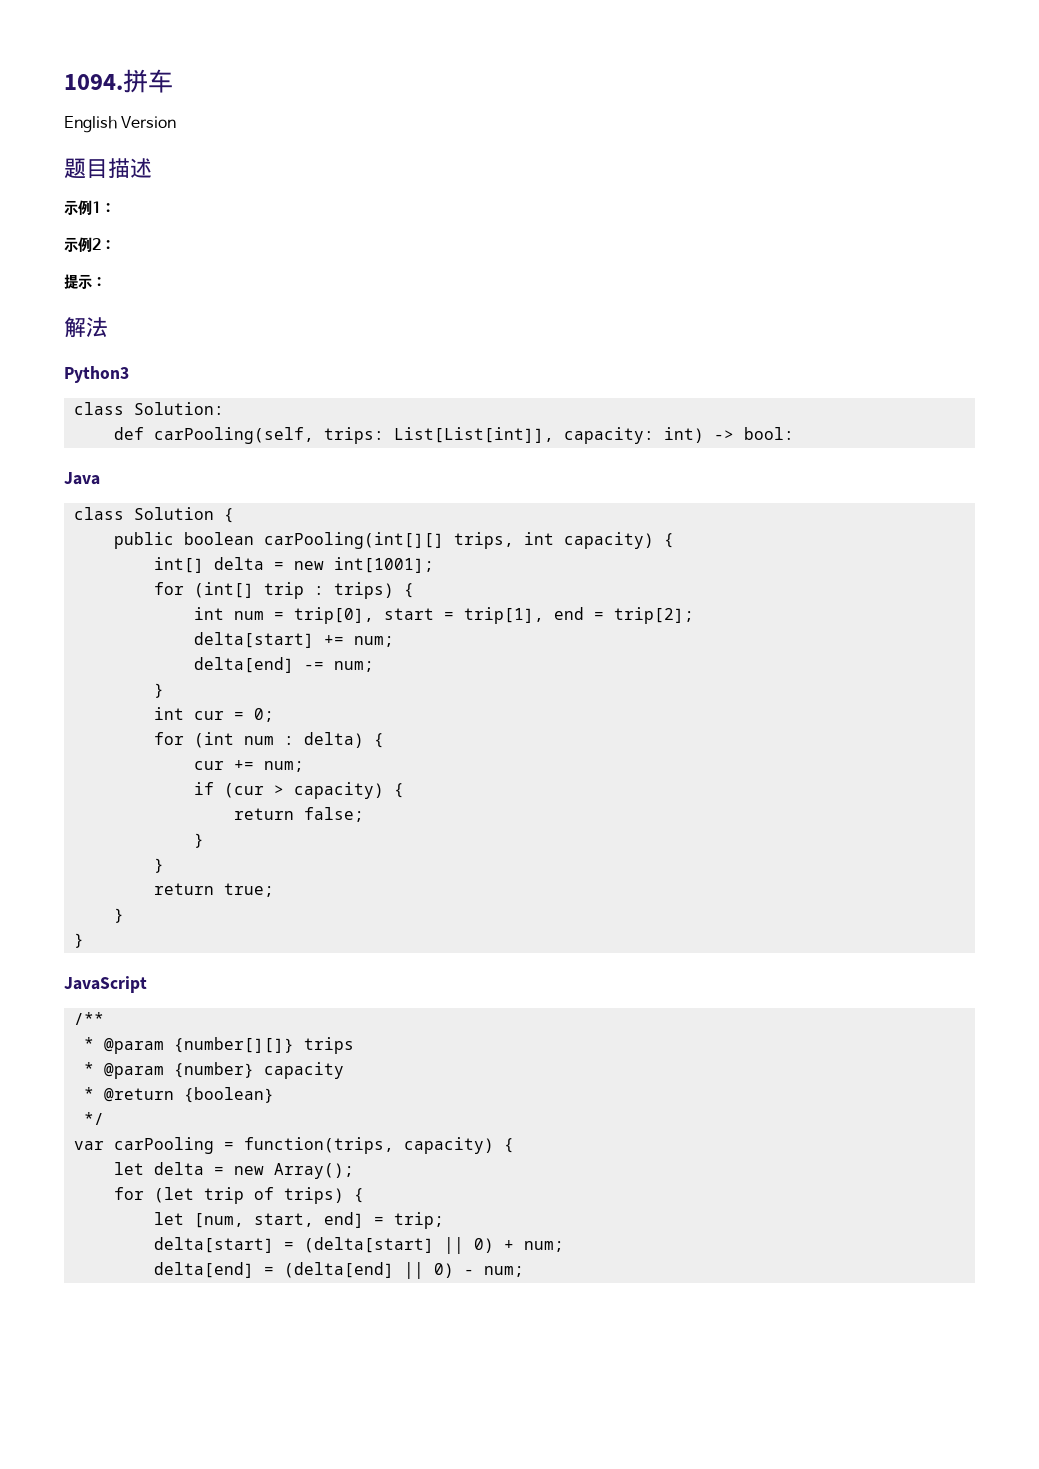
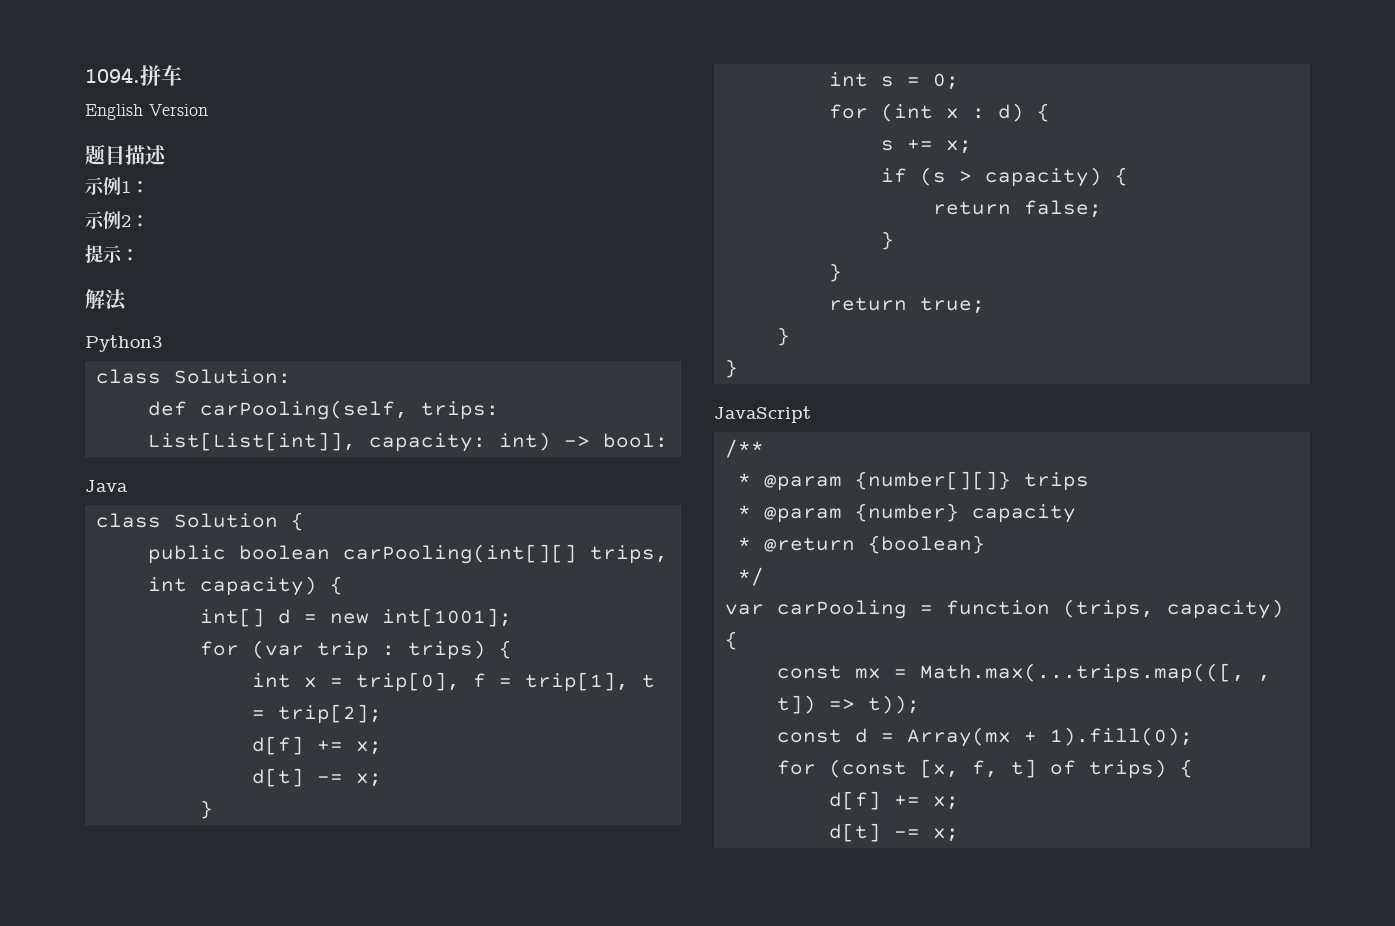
- int[] delta = new int[1001];
+ int[] d = new int[1001];
- for (int[] trip : trips) {
+ for (var trip : trips) {
- int num = trip[0], start = trip[1], end = trip[2];
- delta[start] += num;
- delta[end] -= num;
+ int x = trip[0], f = trip[1], t = trip[2];
+ d[f] += x;
+ d[t] -= x;
- int cur = 0;
+ int s = 0;
- for (int num : delta) {
- cur += num;
+ for (int x : d) {
+ s += x;
- if (cur > capacity) {
+ if (s > capacity) {
- var carPooling = function(trips, capacity) {
- let delta = new Array();
- for (let trip of trips) {
- let [num, start, end] = trip;
- delta[start] = (delta[start] || 0) + num;
- delta[end] = (delta[end] || 0) - num;
+ var carPooling = function (trips, capacity) {
+ const mx = Math.max(...trips.map(([, , t]) => t));
+ const d = Array(mx + 1).fill(0);
+ for (const [x, f, t] of trips) {
+ d[f] += x;
+ d[t] -= x;

